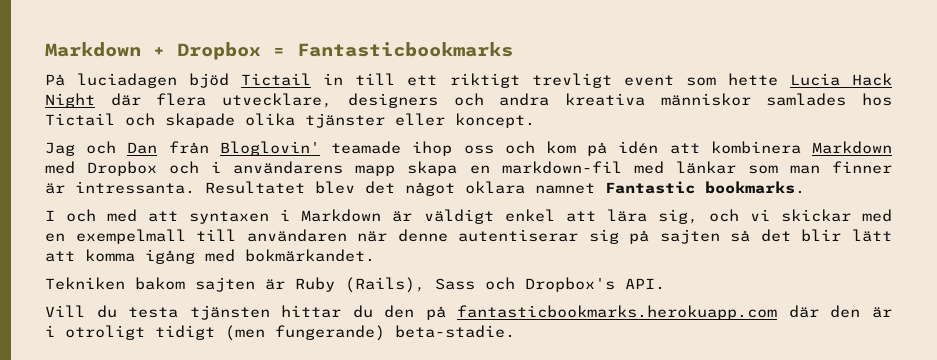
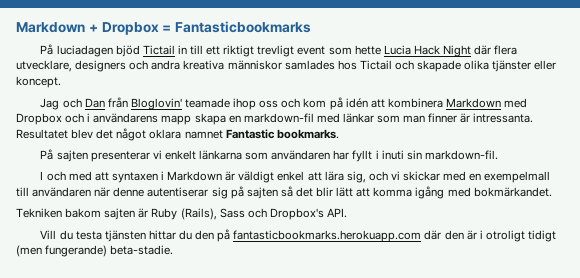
+ På sajten presenterar vi enkelt länkarna som användaren har fyllt i inuti sin markdown-fil.

